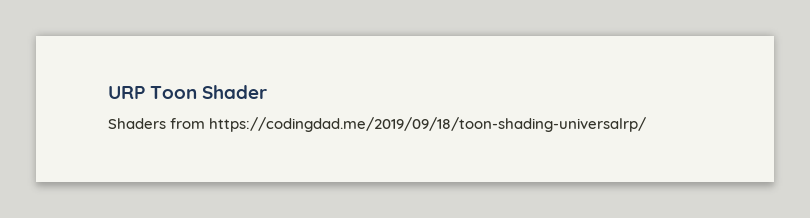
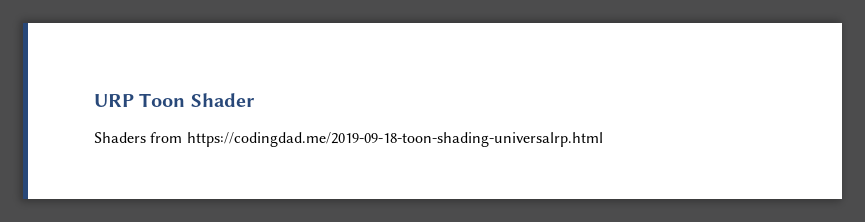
- Shaders from https://codingdad.me/2019/09/18/toon-shading-universalrp/
+ Shaders from https://codingdad.me/2019-09-18-toon-shading-universalrp.html

